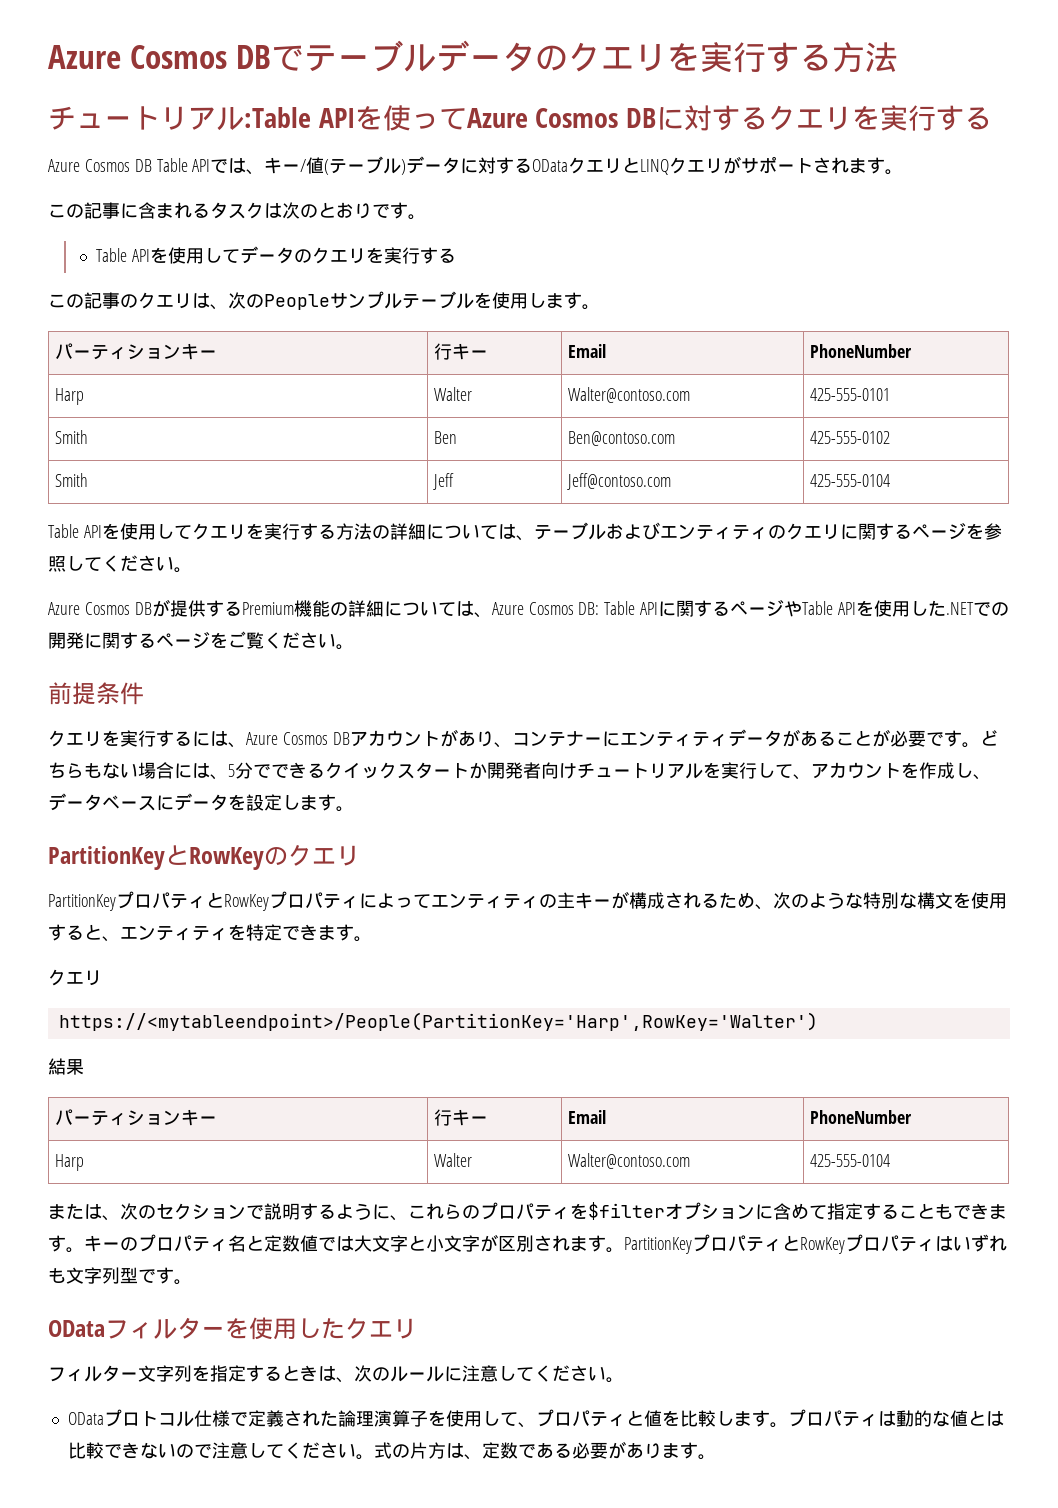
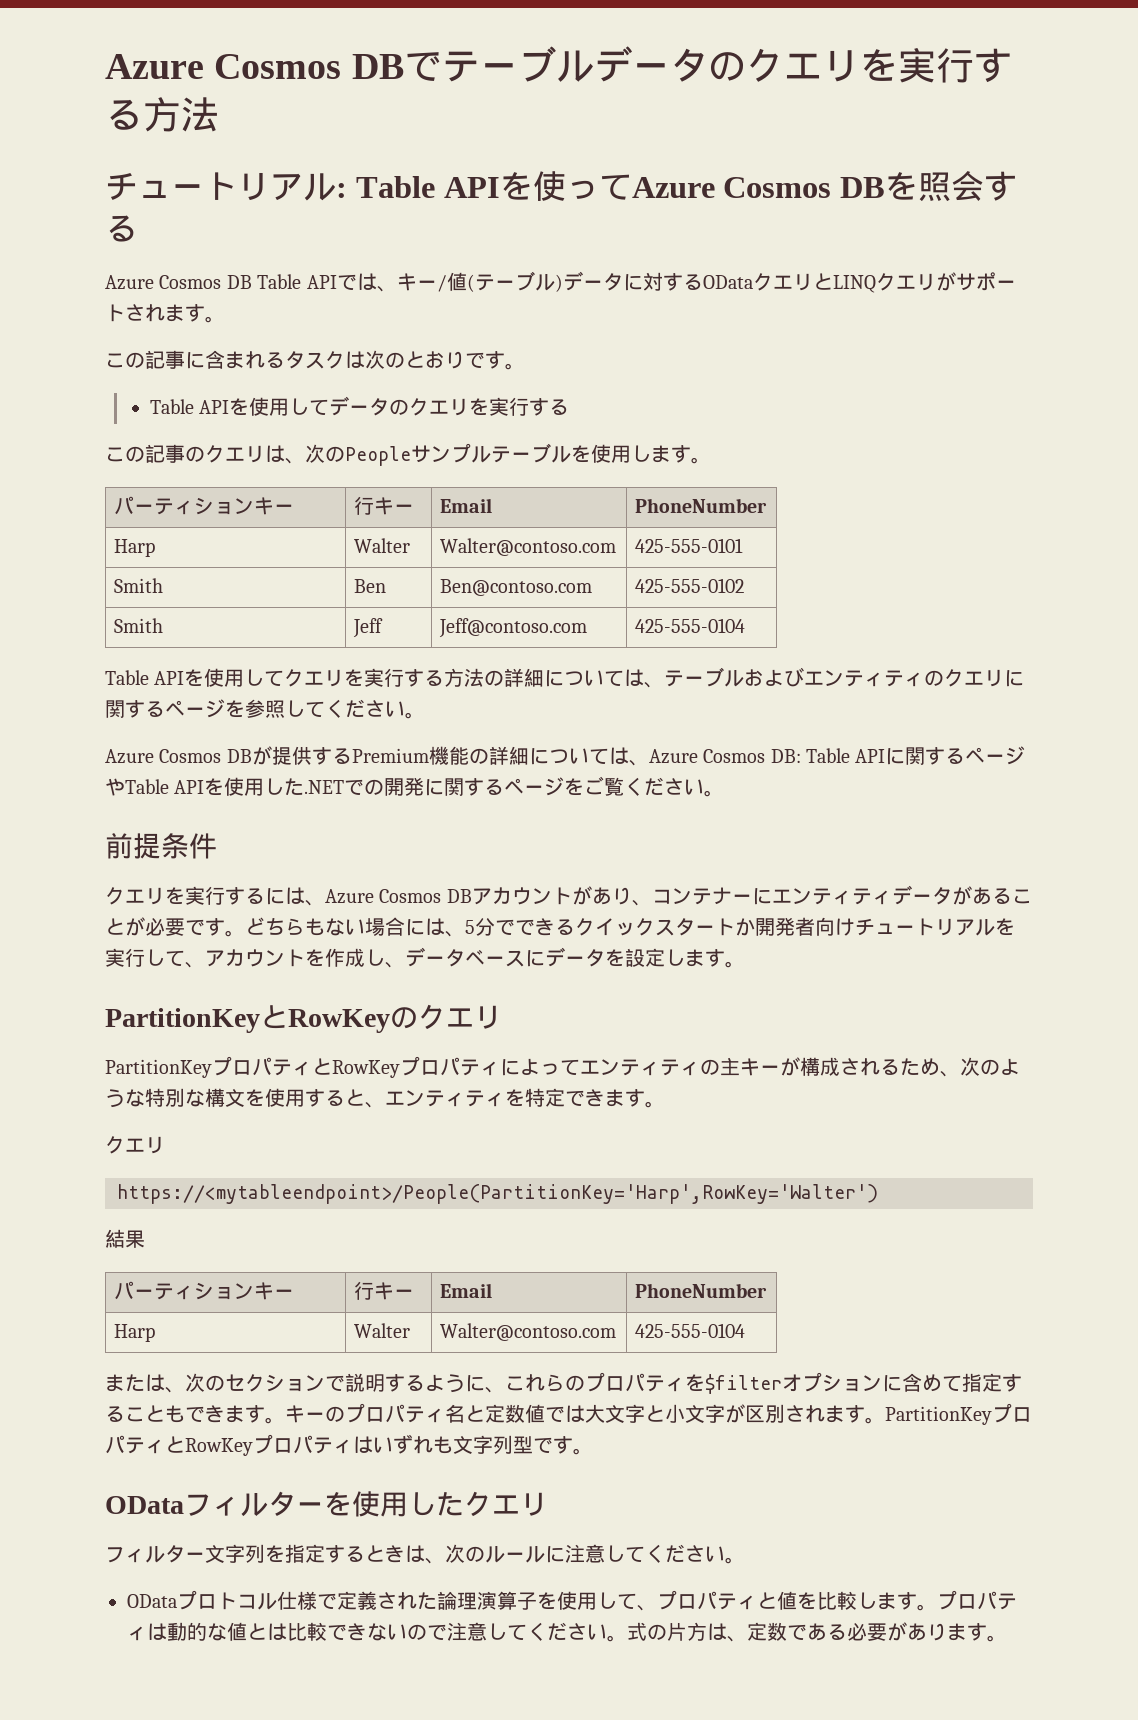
- チュートリアル:Table APIを使ってAzure Cosmos DBに対するクエリを実行する
+ チュートリアル: Table APIを使ってAzure Cosmos DBを照会する

